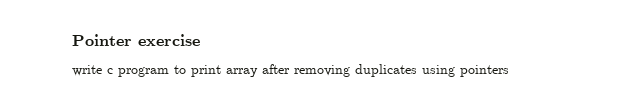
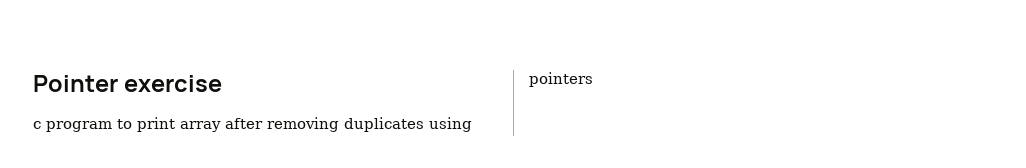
- write c program to print array after removing duplicates using pointers
+ c program to print array after removing duplicates using pointers

